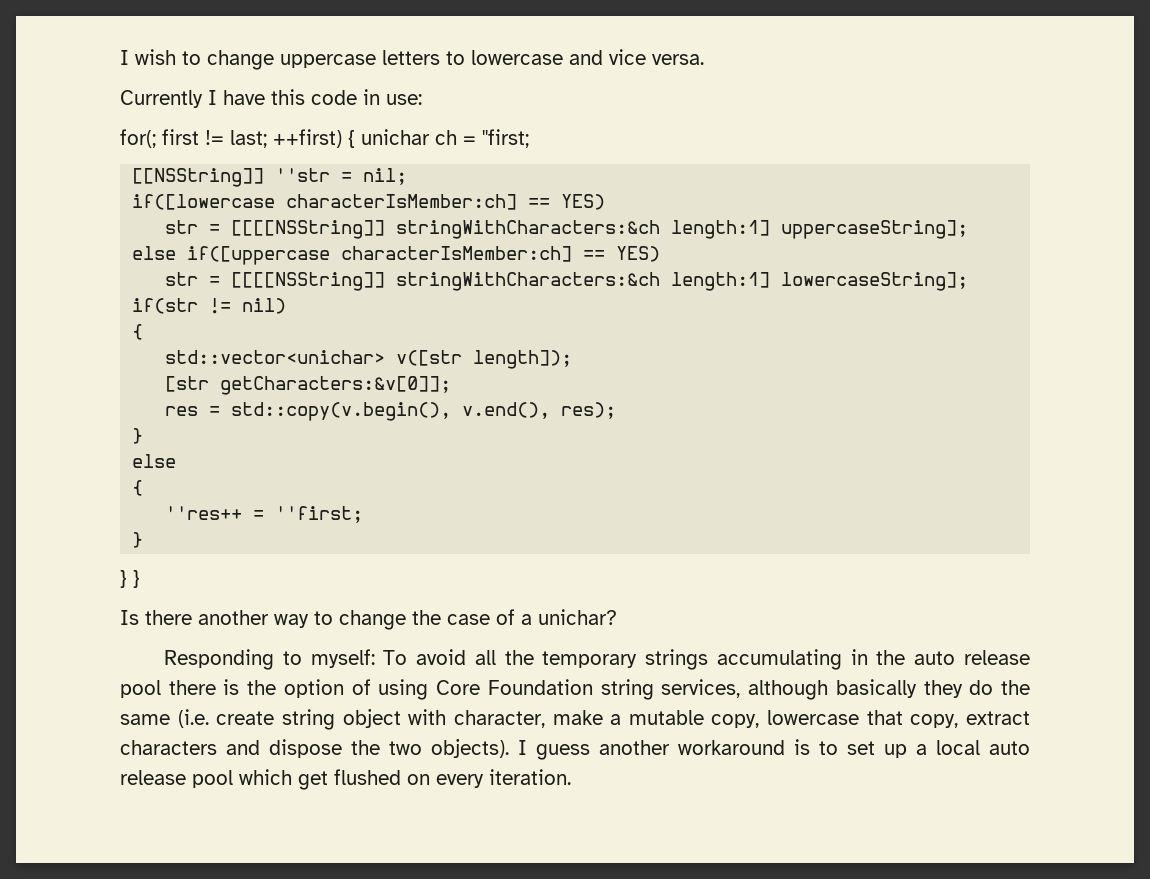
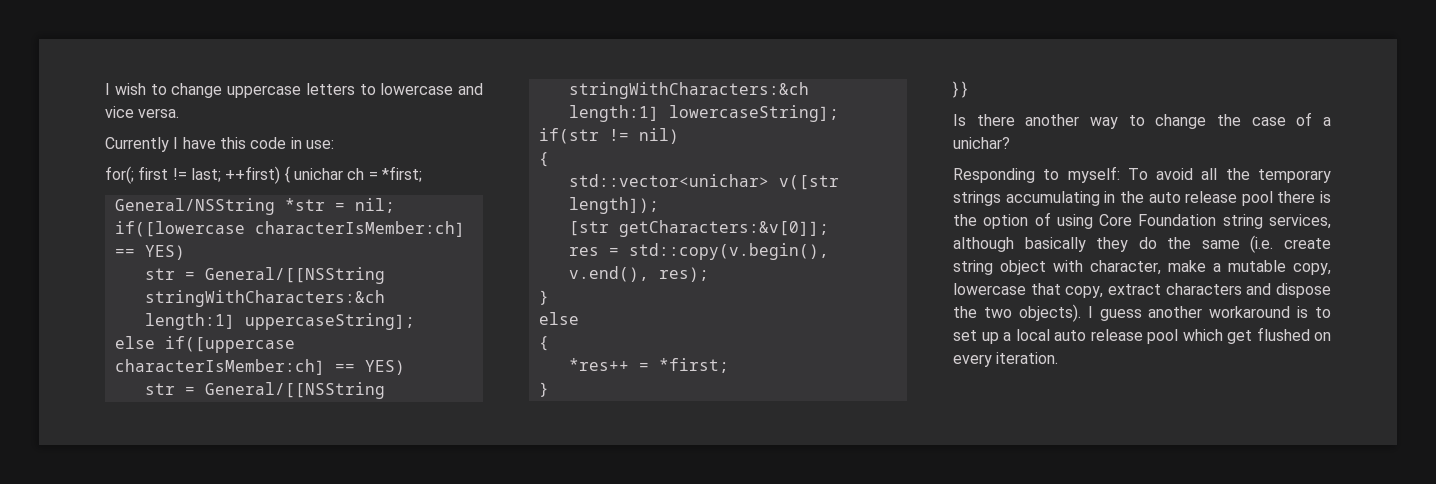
- for(; first != last; ++first) { unichar ch = ''first;
- [[NSString]] ''str = nil;
+ for(; first != last; ++first) { unichar ch = *first;
+ General/NSString *str = nil;
- str = [[[[NSString]] stringWithCharacters:&ch length:1] uppercaseString];
+ str = General/[[NSString stringWithCharacters:&ch length:1] uppercaseString];
- str = [[[[NSString]] stringWithCharacters:&ch length:1] lowercaseString];
+ str = General/[[NSString stringWithCharacters:&ch length:1] lowercaseString];
- ''res++ = ''first;
+ *res++ = *first;

